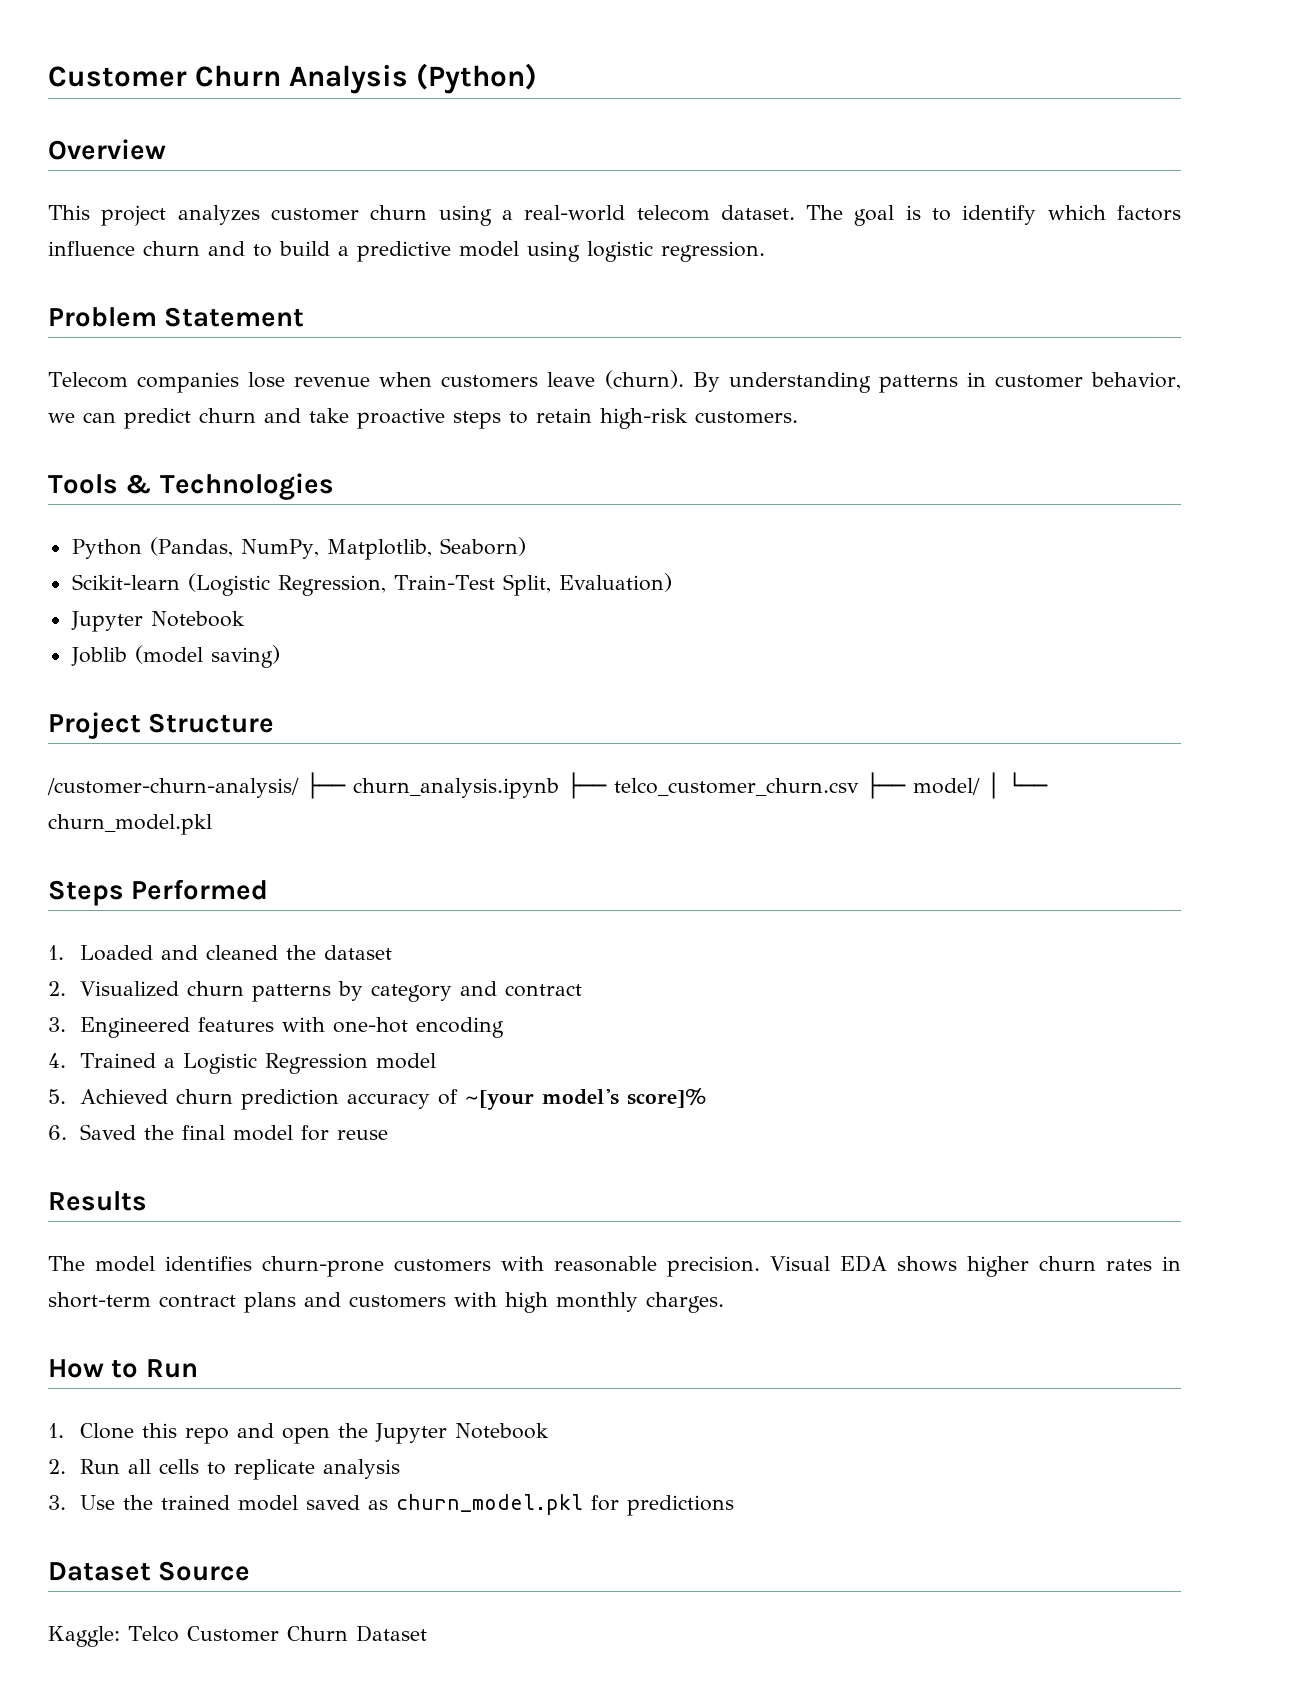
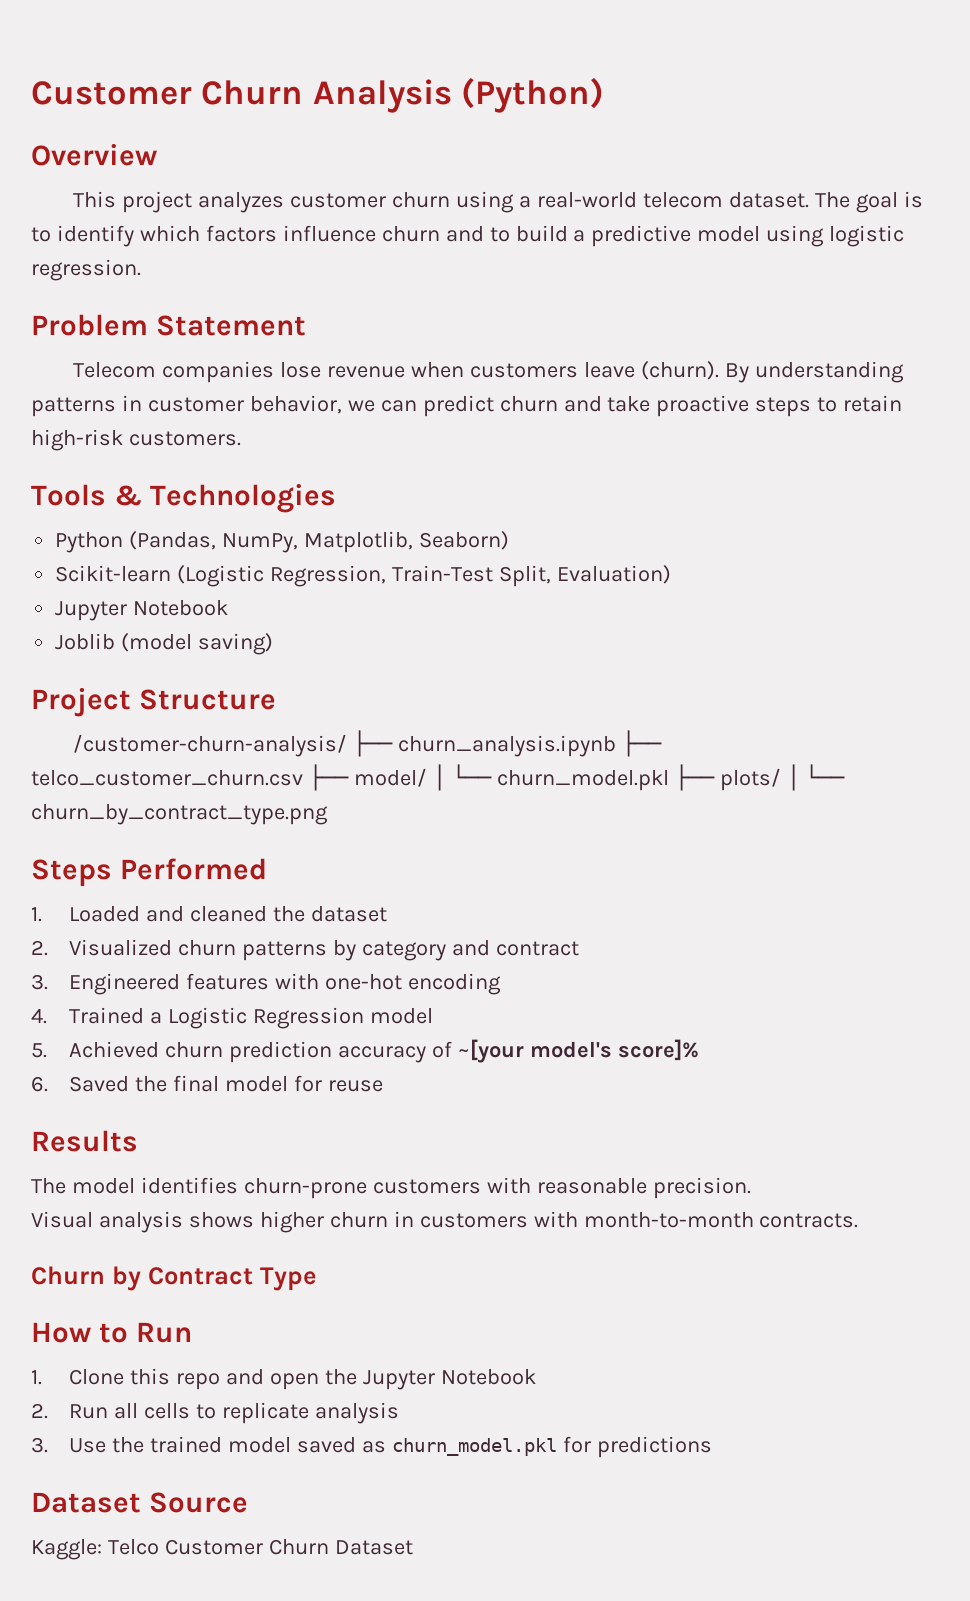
- /customer-churn-analysis/ ├── churn_analysis.ipynb ├── telco_customer_churn.csv ├── model/ │ └── churn_model.pkl
+ /customer-churn-analysis/ ├── churn_analysis.ipynb ├── telco_customer_churn.csv ├── model/ │ └── churn_model.pkl ├── plots/ │ └── churn_by_contract_type.png
- The model identifies churn-prone customers with reasonable precision. Visual EDA shows higher churn rates in short-term contract plans and customers with high monthly charges.
+ The model identifies churn-prone customers with reasonable precision.
+ Visual analysis shows higher churn in customers with month-to-month contracts.
+ Churn by Contract Type

